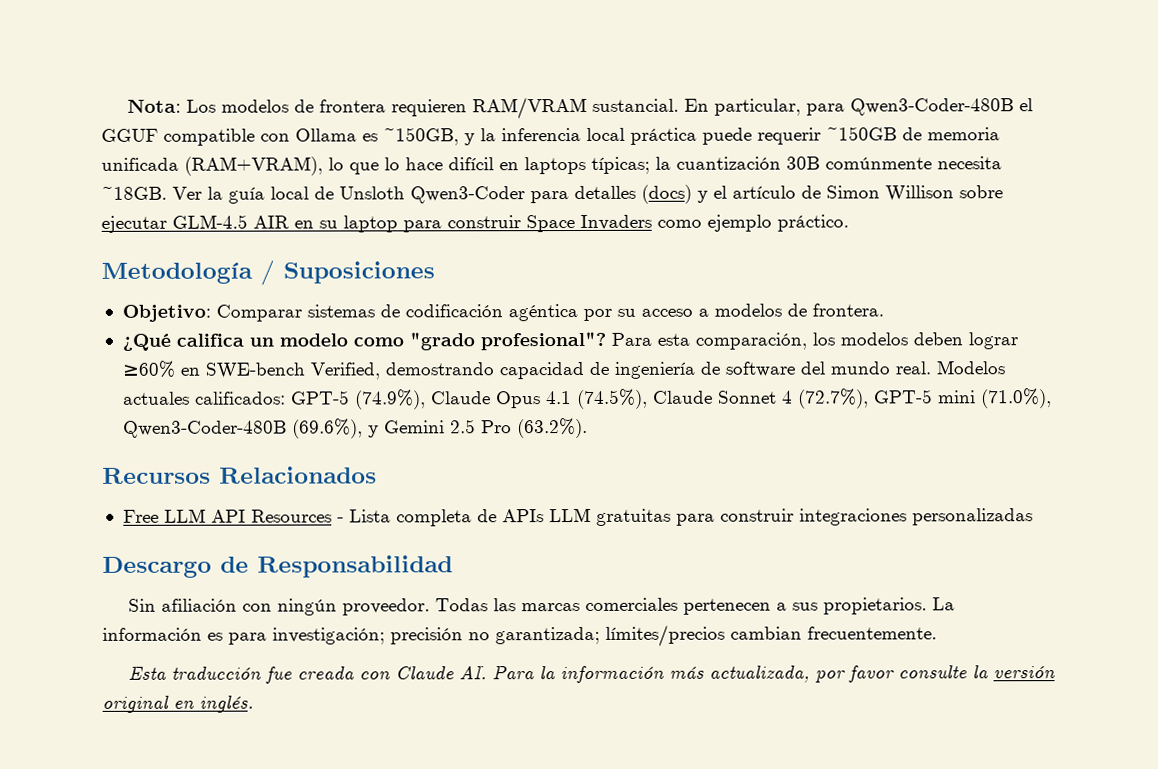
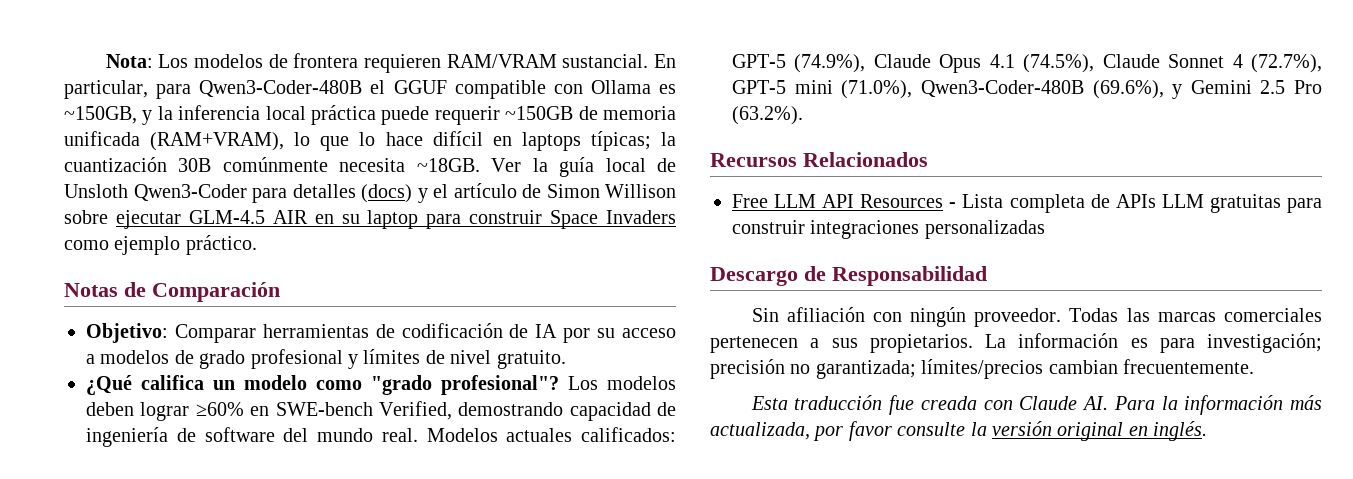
- Metodología / Suposiciones
+ Notas de Comparación
- Objetivo: Comparar sistemas de codificación agéntica por su acceso a modelos de frontera.
+ Objetivo: Comparar herramientas de codificación de IA por su acceso a modelos de grado profesional y límites de nivel gratuito.
- Para esta comparación, los modelos deben lograr ≥60% en SWE-bench Verified, demostrando capacidad de ingeniería de software del mundo real.
+ Los modelos deben lograr ≥60% en SWE-bench Verified, demostrando capacidad de ingeniería de software del mundo real.

